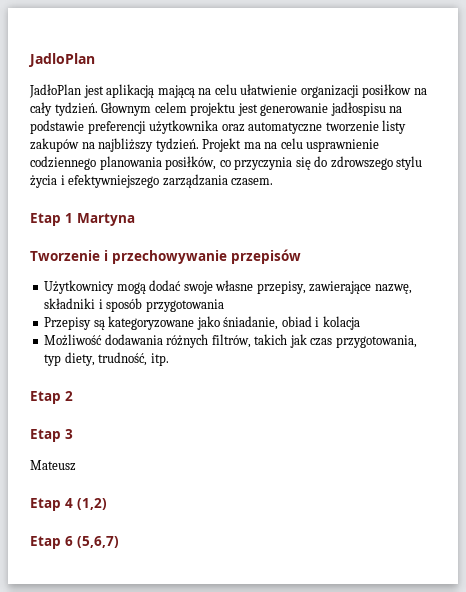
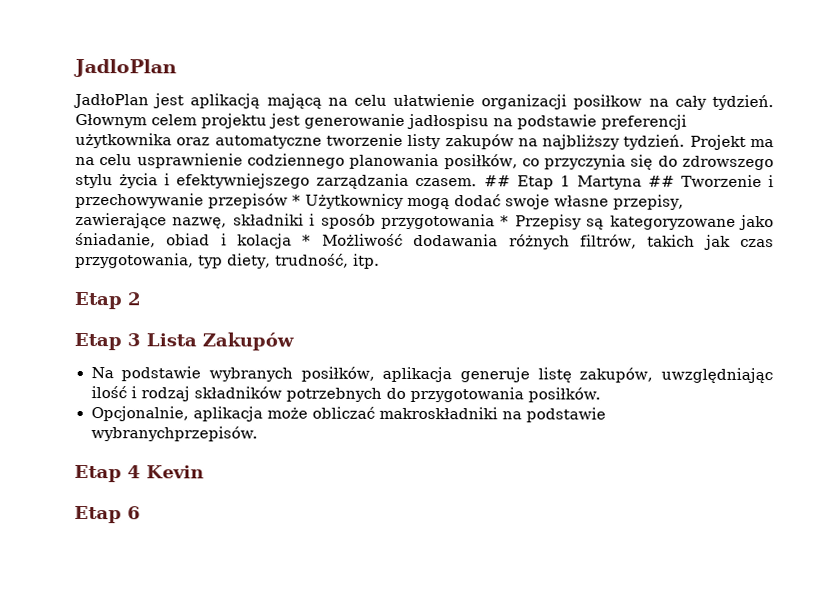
- Projekt ma na celu usprawnienie codziennego planowania posiłków, co przyczynia się do zdrowszego stylu życia i efektywniejszego zarządzania czasem.
- Etap 1 Martyna
- Tworzenie i przechowywanie przepisów
- Użytkownicy mogą dodać swoje własne przepisy, zawierające nazwę, składniki i sposób przygotowania
- Przepisy są kategoryzowane jako śniadanie, obiad i kolacja
- Możliwość dodawania różnych filtrów, takich jak czas przygotowania, typ diety, trudność, itp.
+ Projekt ma na celu usprawnienie codziennego planowania posiłków, co przyczynia się do zdrowszego stylu życia i efektywniejszego zarządzania czasem. ## Etap 1 Martyna ## Tworzenie i przechowywanie przepisów * Użytkownicy mogą dodać swoje własne przepisy, zawierające nazwę, składniki i sposób przygotowania * Przepisy są kategoryzowane jako śniadanie, obiad i kolacja * Możliwość dodawania różnych filtrów, takich jak czas przygotowania, typ diety, trudność, itp.
- Etap 3
- Mateusz
+ Etap 3 Lista Zakupów
+ Na podstawie wybranych posiłków, aplikacja generuje listę zakupów, uwzględniając ilość i rodzaj składników potrzebnych do przygotowania posiłków.
+ Opcjonalnie, aplikacja może obliczać makroskładniki na podstawie wybranychprzepisów.
- Etap 4 (1,2)
+ Etap 4 Kevin
- Etap 6 (5,6,7)
+ Etap 6

